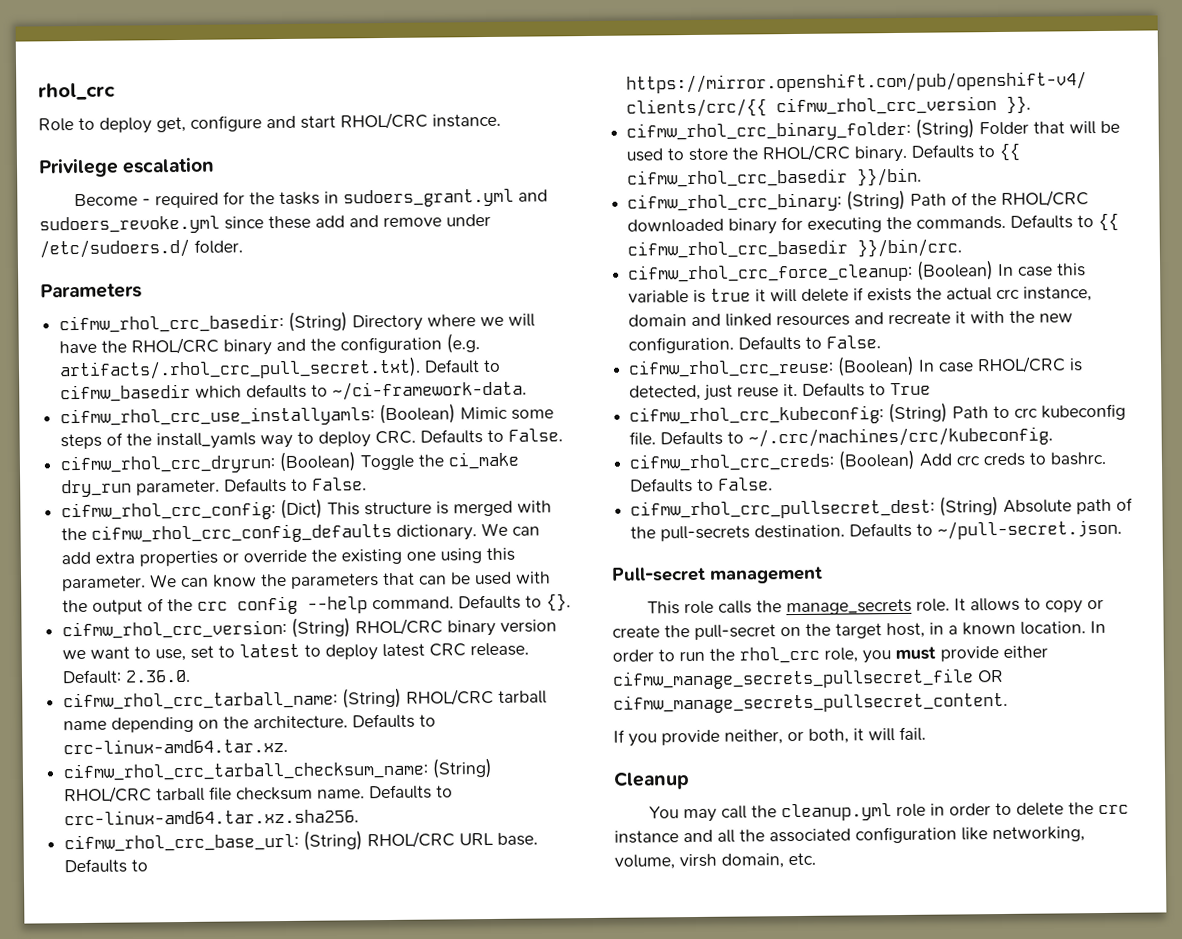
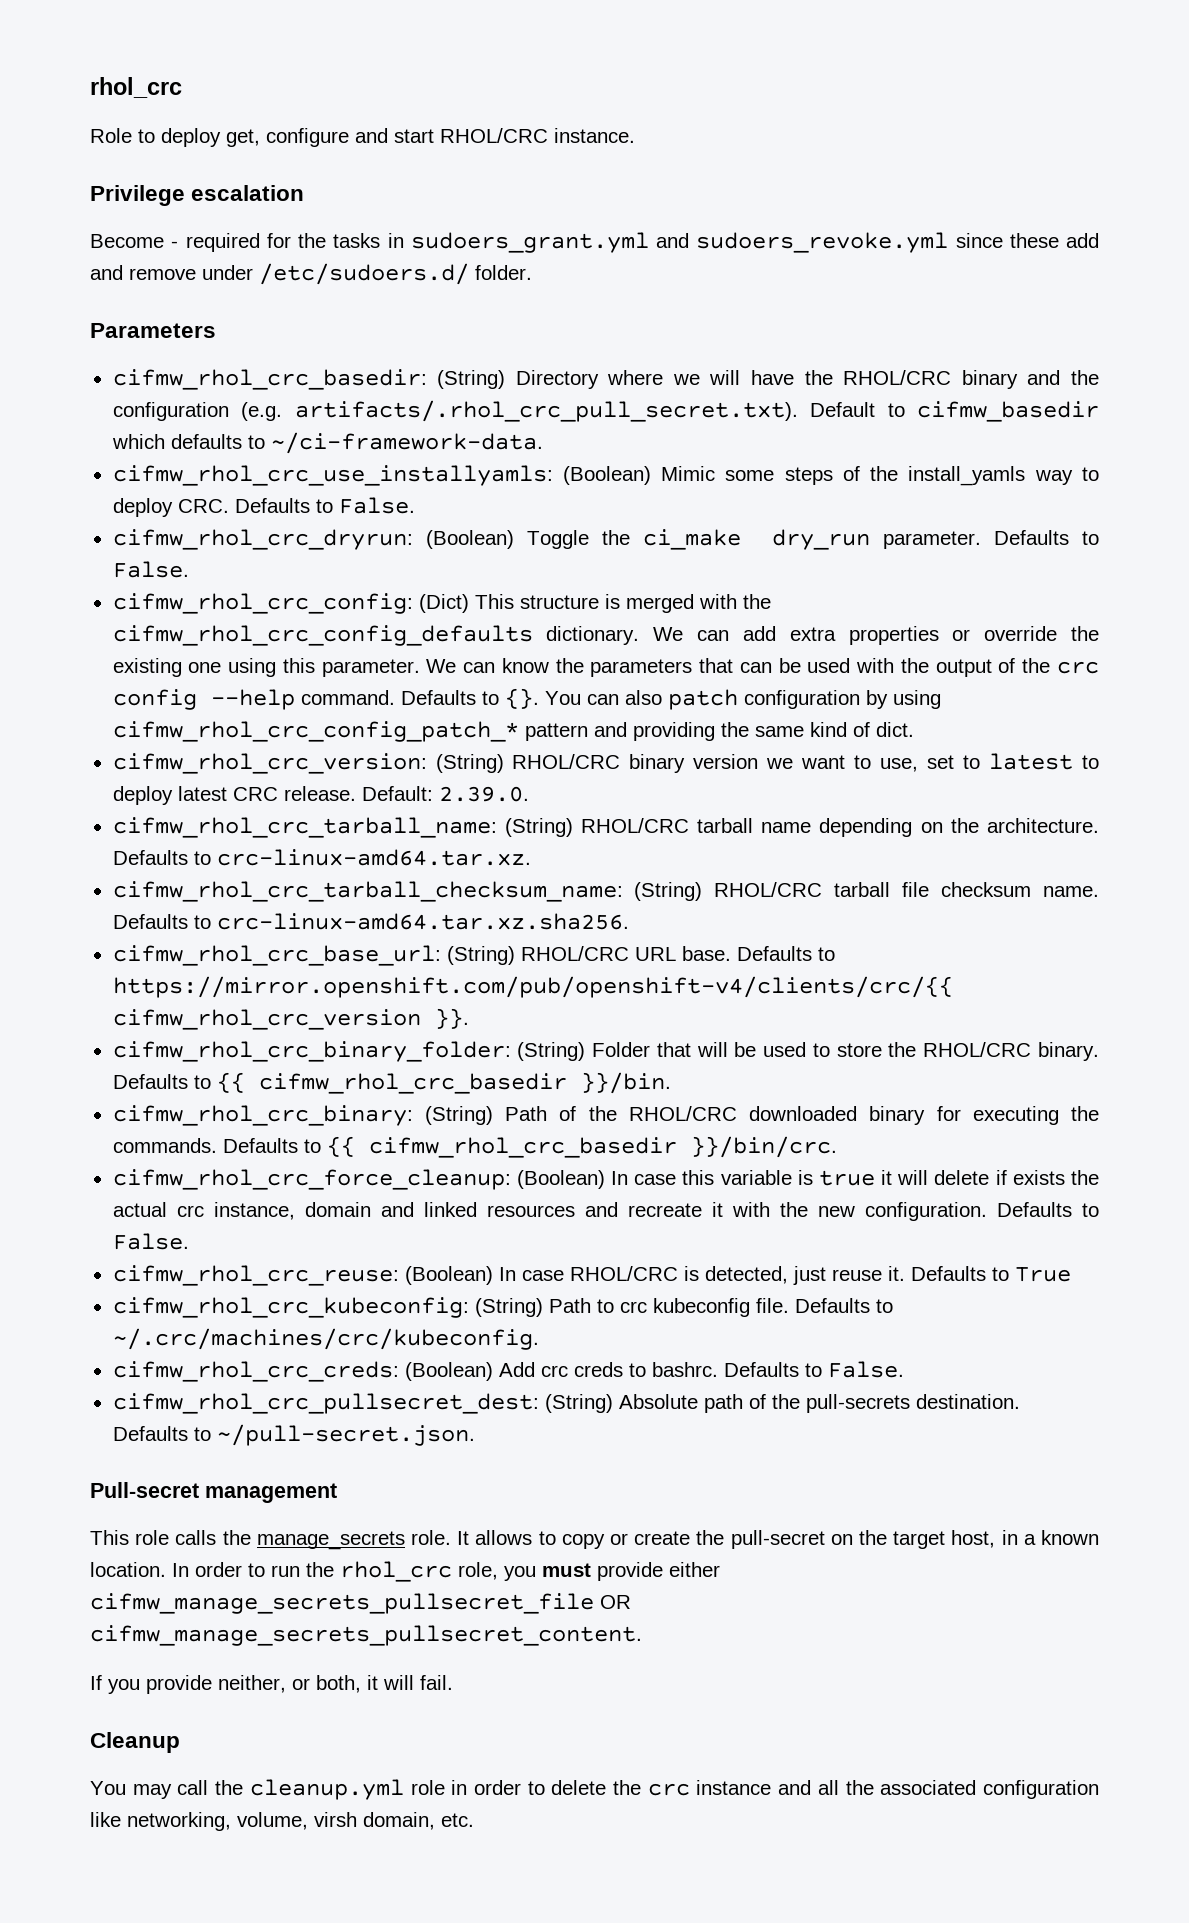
+ You can also patch configuration by using cifmw_rhol_crc_config_patch_* pattern and providing the same kind of dict.
- Default: 2.36.0.
+ Default: 2.39.0.

